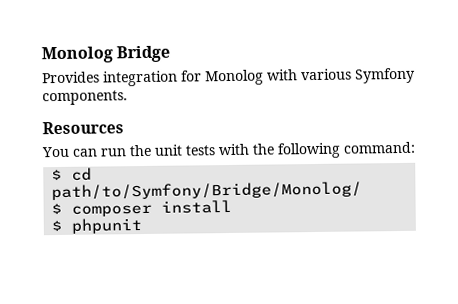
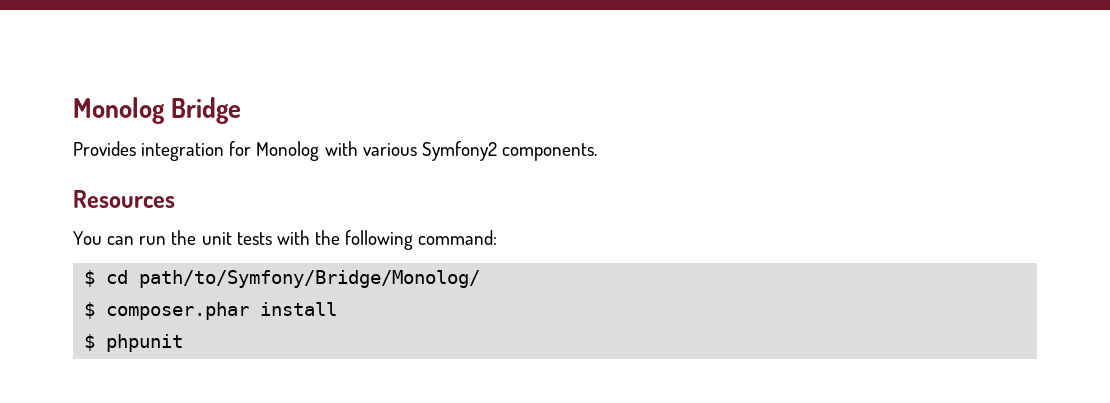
- Provides integration for Monolog with various Symfony components.
+ Provides integration for Monolog with various Symfony2 components.
- $ composer install
+ $ composer.phar install

